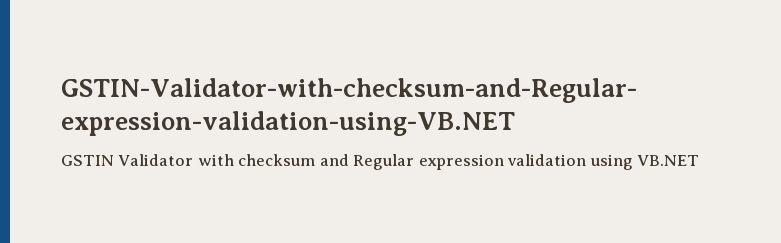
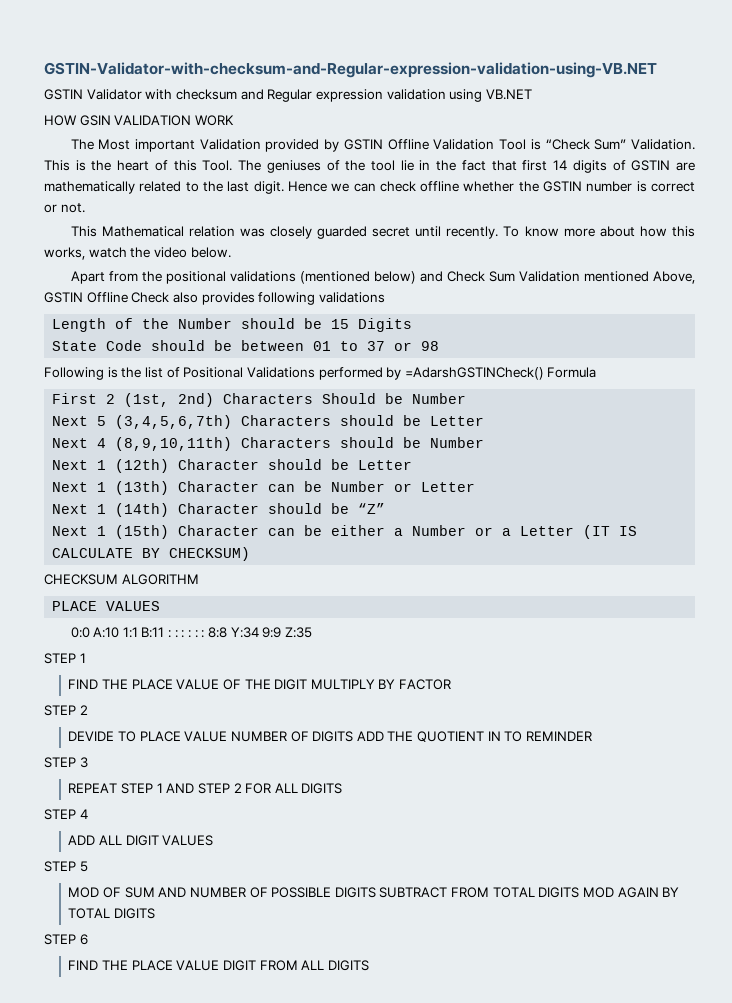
+ HOW GSIN VALIDATION WORK
+ The Most important Validation provided by GSTIN Offline Validation Tool is “Check Sum” Validation. This is the heart of this Tool. The geniuses of the tool lie in the fact that first 14 digits of GSTIN are mathematically related to the last digit. Hence we can check offline whether the GSTIN number is correct or not.
+ This Mathematical relation was closely guarded secret until recently. To know more about how this works, watch the video below.
+ Apart from the positional validations (mentioned below) and Check Sum Validation mentioned Above, GSTIN Offline Check also provides following validations
+ Length of the Number should be 15 Digits
+ State Code should be between 01 to 37 or 98
+ Following is the list of Positional Validations performed by =AdarshGSTINCheck() Formula
+ First 2 (1st, 2nd) Characters Should be Number
+ Next 5 (3,4,5,6,7th) Characters should be Letter
+ Next 4 (8,9,10,11th) Characters should be Number
+ Next 1 (12th) Character should be Letter
+ Next 1 (13th) Character can be Number or Letter
+ Next 1 (14th) Character should be “Z”
+ Next 1 (15th) Character can be either a Number or a Letter (IT IS CALCULATE BY CHECKSUM)
+ CHECKSUM ALGORITHM
+ PLACE VALUES
+ 0:0 A:10 1:1 B:11 : : : : : : 8:8 Y:34 9:9 Z:35
+ STEP 1
+ FIND THE PLACE VALUE OF THE DIGIT MULTIPLY BY FACTOR
+ STEP 2
+ DEVIDE TO PLACE VALUE NUMBER OF DIGITS ADD THE QUOTIENT IN TO REMINDER
+ STEP 3
+ REPEAT STEP 1 AND STEP 2 FOR ALL DIGITS
+ STEP 4
+ ADD ALL DIGIT VALUES
+ STEP 5
+ MOD OF SUM AND NUMBER OF POSSIBLE DIGITS SUBTRACT FROM TOTAL DIGITS MOD AGAIN BY TOTAL DIGITS
+ STEP 6
+ FIND THE PLACE VALUE DIGIT FROM ALL DIGITS

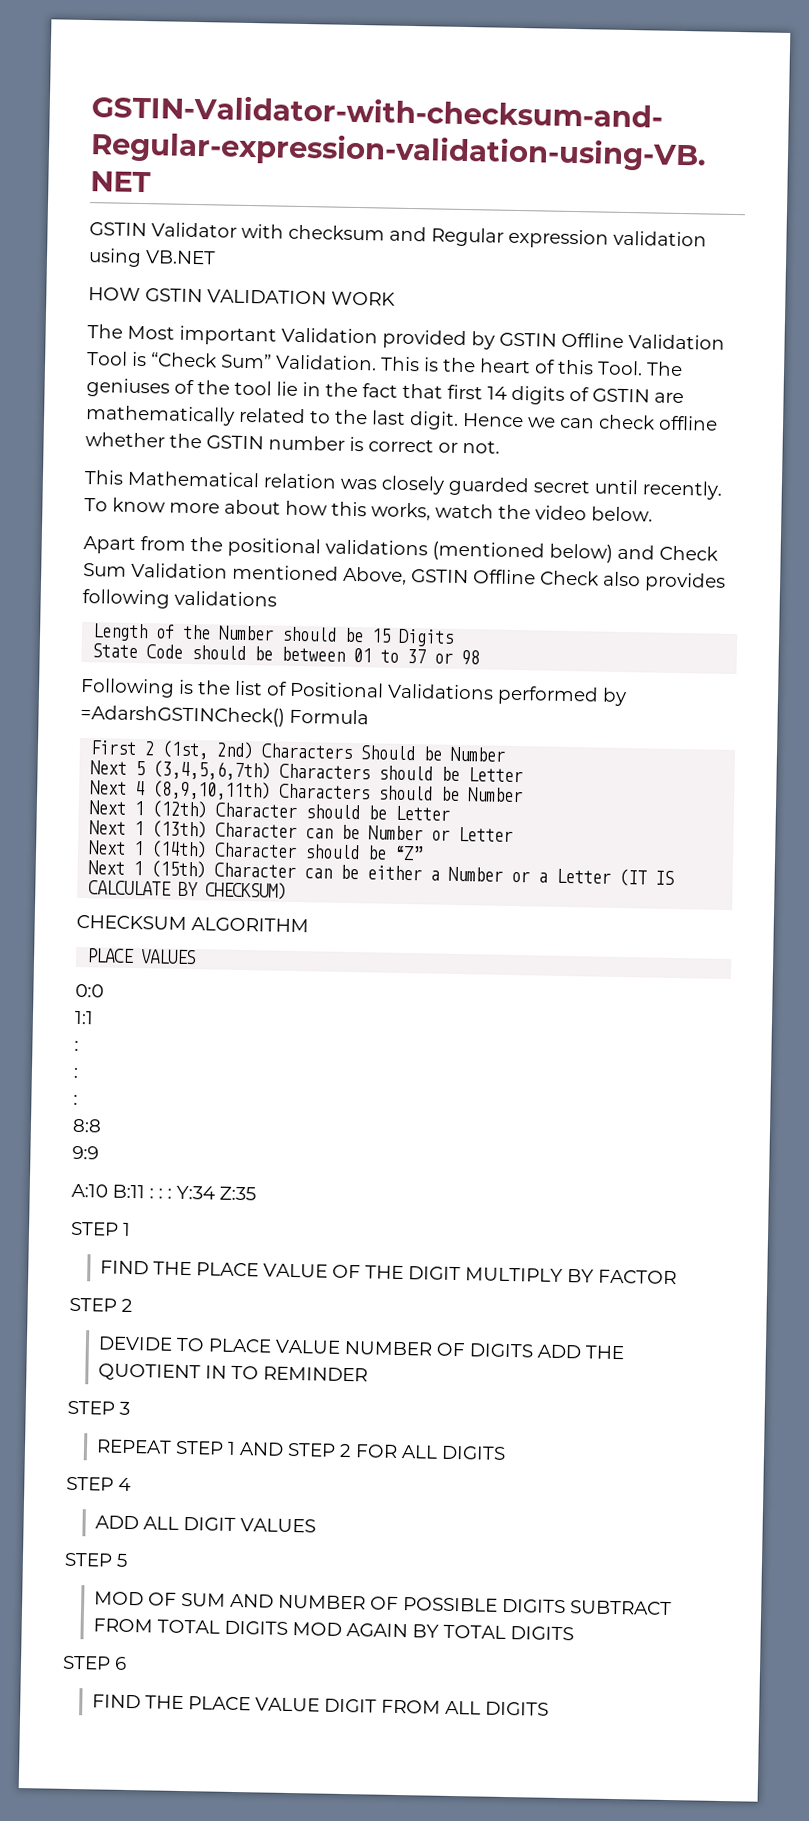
- HOW GSIN VALIDATION WORK
+ HOW GSTIN VALIDATION WORK
- 0:0 A:10 1:1 B:11 : : : : : : 8:8 Y:34 9:9 Z:35
+ 0:0
+ 1:1
+ :
+ :
+ :
+ 8:8
+ 9:9
+ A:10 B:11 : : : Y:34 Z:35

